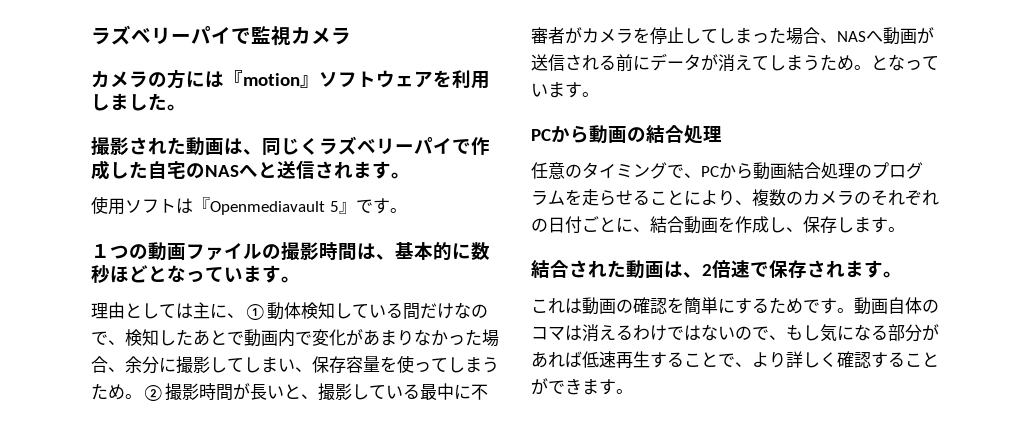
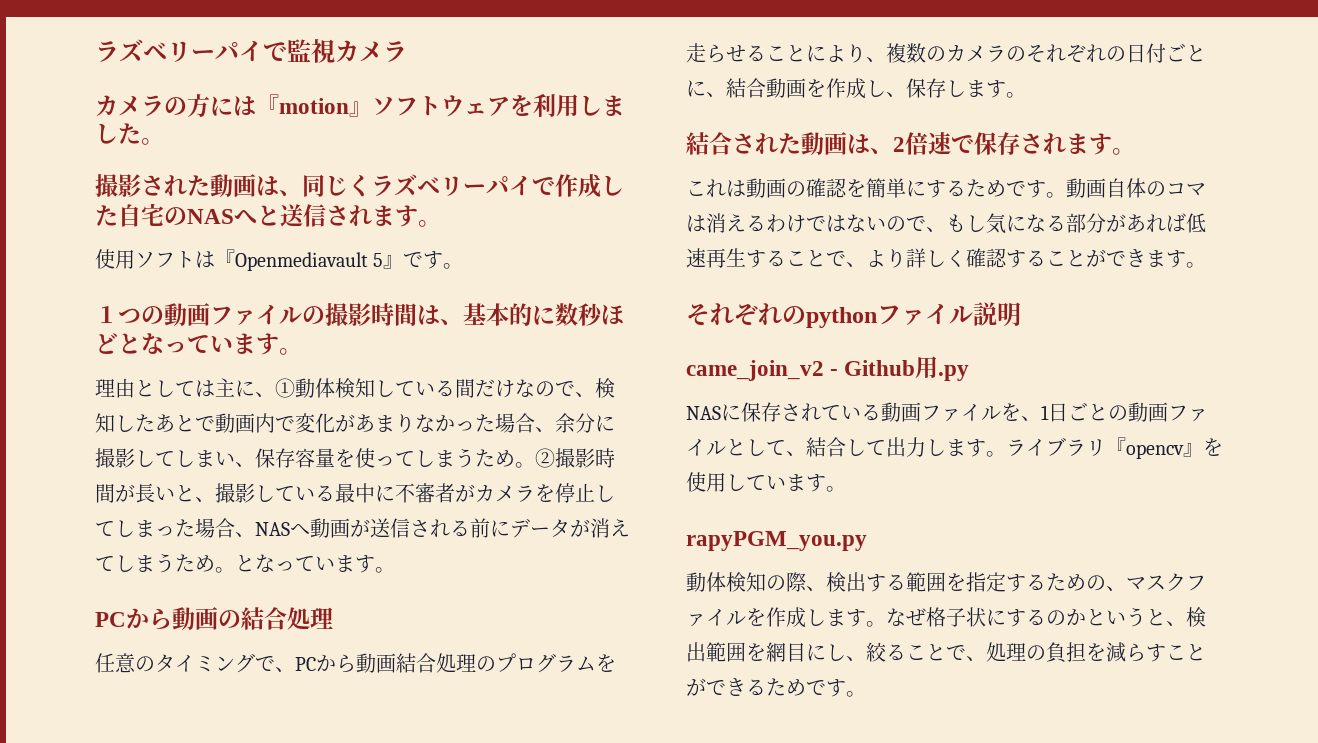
+ それぞれのpythonファイル説明
+ came_join_v2 - Github用.py
+ NASに保存されている動画ファイルを、1日ごとの動画ファイルとして、結合して出力します。ライブラリ『opencv』を使用しています。
+ rapyPGM_you.py
+ 動体検知の際、検出する範囲を指定するための、マスクファイルを作成します。なぜ格子状にするのかというと、検出範囲を網目にし、絞ることで、処理の負担を減らすことができるためです。

